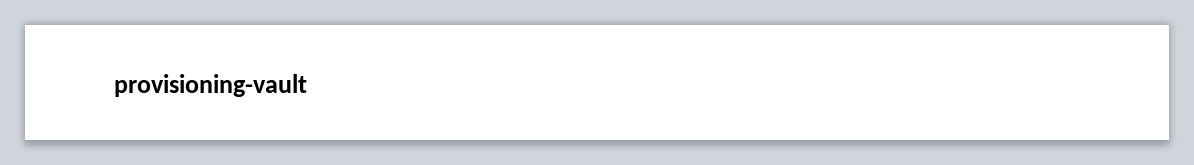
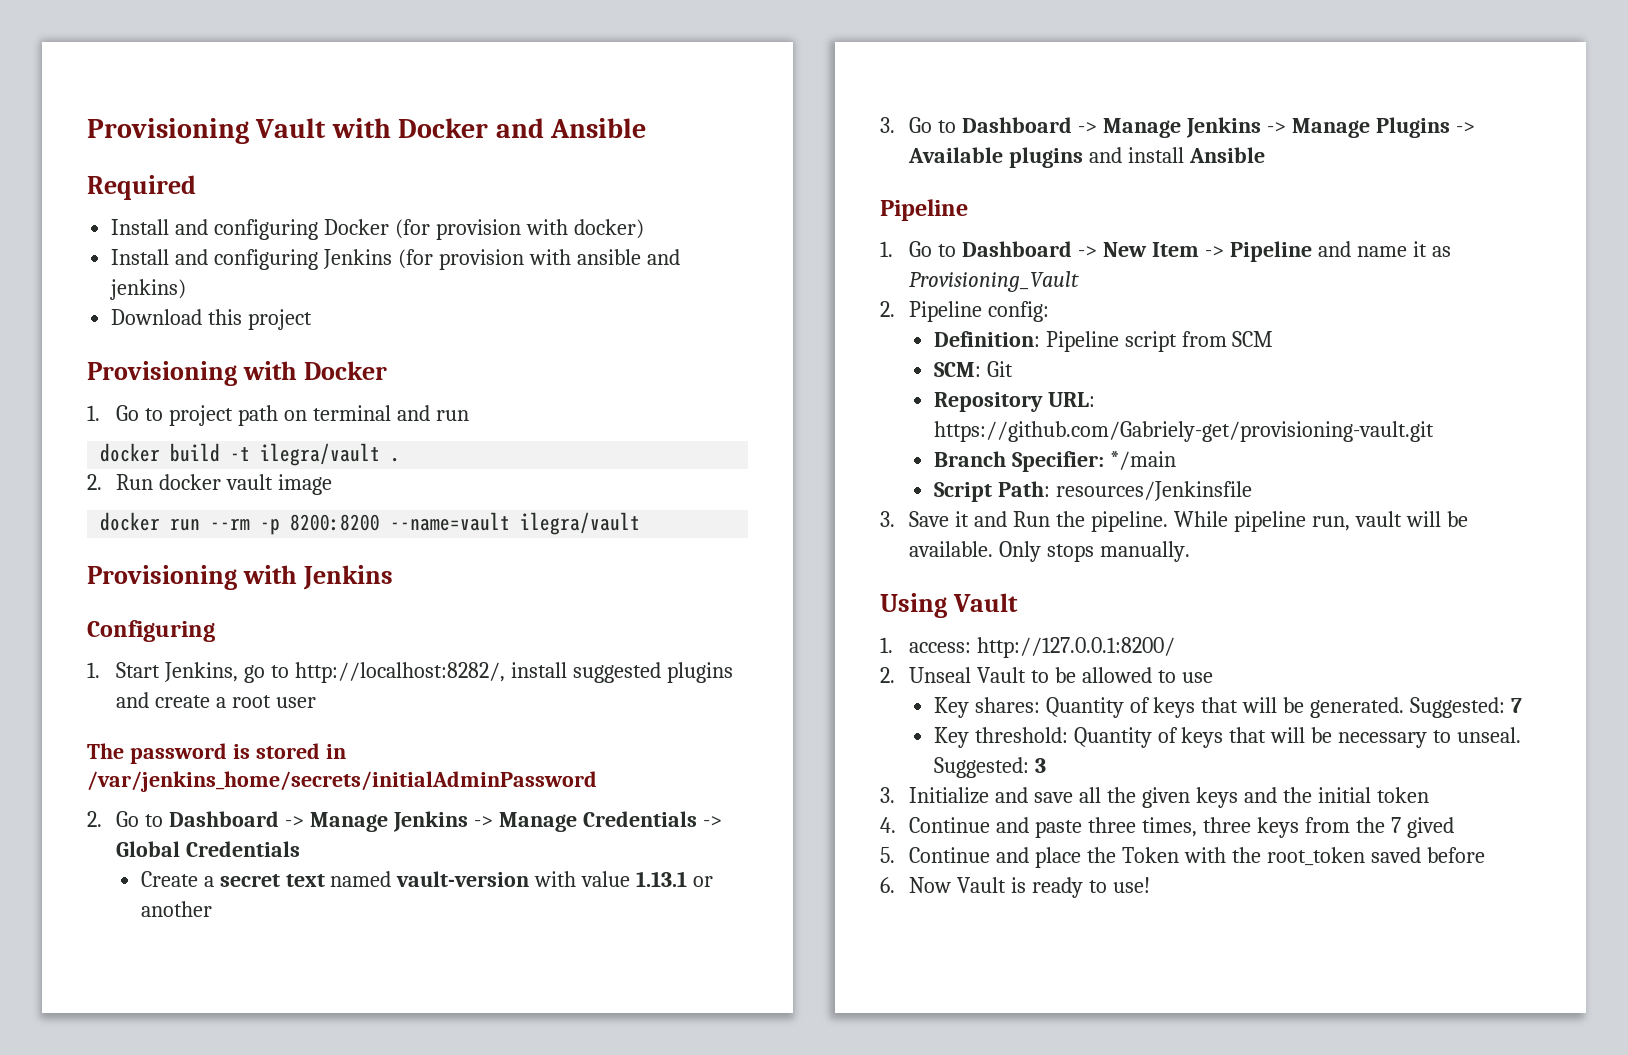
- provisioning-vault
+ Provisioning Vault with Docker and Ansible
+ Required
+ Install and configuring Docker (for provision with docker)
+ Install and configuring Jenkins (for provision with ansible and jenkins)
+ Download this project
+ Provisioning with Docker
+ 1. Go to project path on terminal and run
+ docker build -t ilegra/vault .
+ 2. Run docker vault image
+ docker run --rm -p 8200:8200 --name=vault ilegra/vault
+ Provisioning with Jenkins
+ Configuring
+ 1. Start Jenkins, go to http://localhost:8282/, install suggested plugins and create a root user
+ The password is stored in /var/jenkins_home/secrets/initialAdminPassword
+ 2. Go to Dashboard -> Manage Jenkins -> Manage Credentials -> Global Credentials
+ Create a secret text named vault-version with value 1.13.1 or another
+ 3. Go to Dashboard -> Manage Jenkins -> Manage Plugins -> Available plugins and install Ansible
+ Pipeline
+ 1. Go to Dashboard -> New Item -> Pipeline and name it as Provisioning_Vault
+ 2. Pipeline config:
+ Definition: Pipeline script from SCM
+ SCM: Git
+ Repository URL: https://github.com/Gabriely-get/provisioning-vault.git
+ Branch Specifier: */main
+ Script Path: resources/Jenkinsfile
+ 3. Save it and Run the pipeline. While pipeline run, vault will be available. Only stops manually.
+ Using Vault
+ 1. access: http://127.0.0.1:8200/
+ 2. Unseal Vault to be allowed to use
+ Key shares: Quantity of keys that will be generated. Suggested: 7
+ Key threshold: Quantity of keys that will be necessary to unseal. Suggested: 3
+ 3. Initialize and save all the given keys and the initial token
+ 4. Continue and paste three times, three keys from the 7 gived
+ 5. Continue and place the Token with the root_token saved before
+ 6. Now Vault is ready to use!

